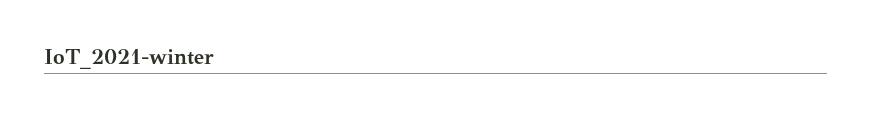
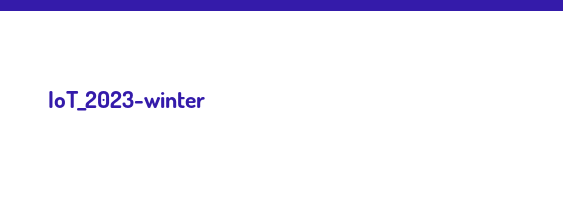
- IoT_2021-winter
+ IoT_2023-winter

